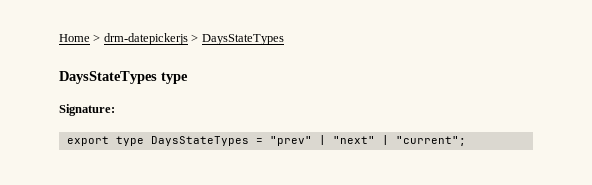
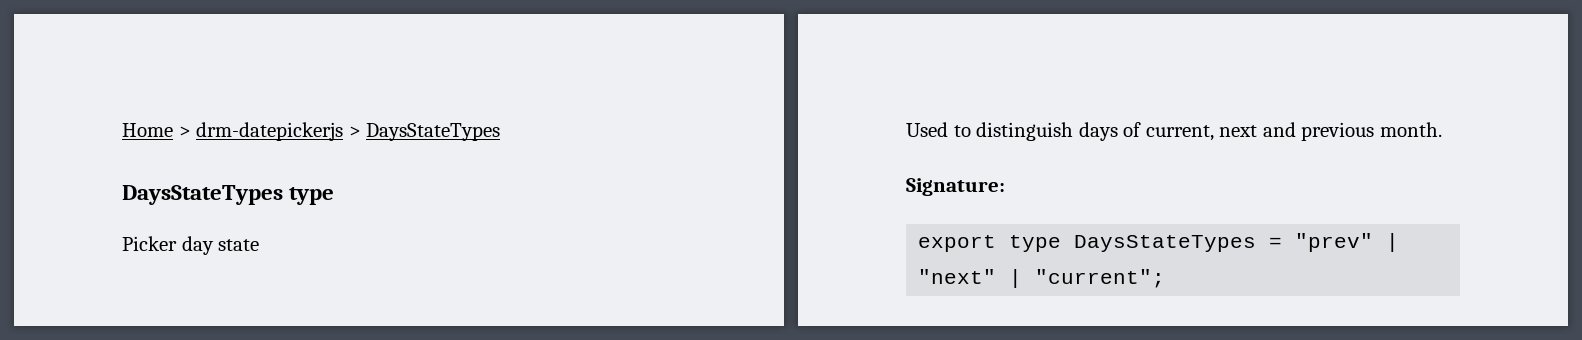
+ Picker day state
+ Used to distinguish days of current, next and previous month.

